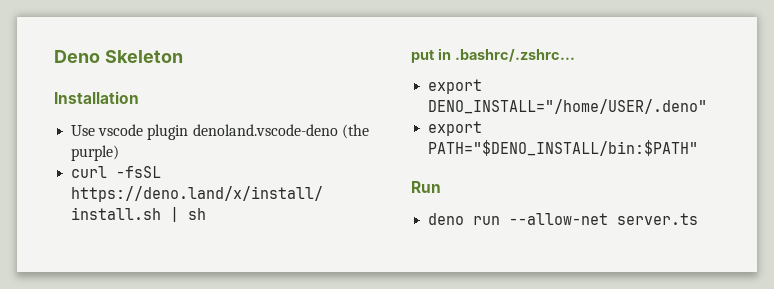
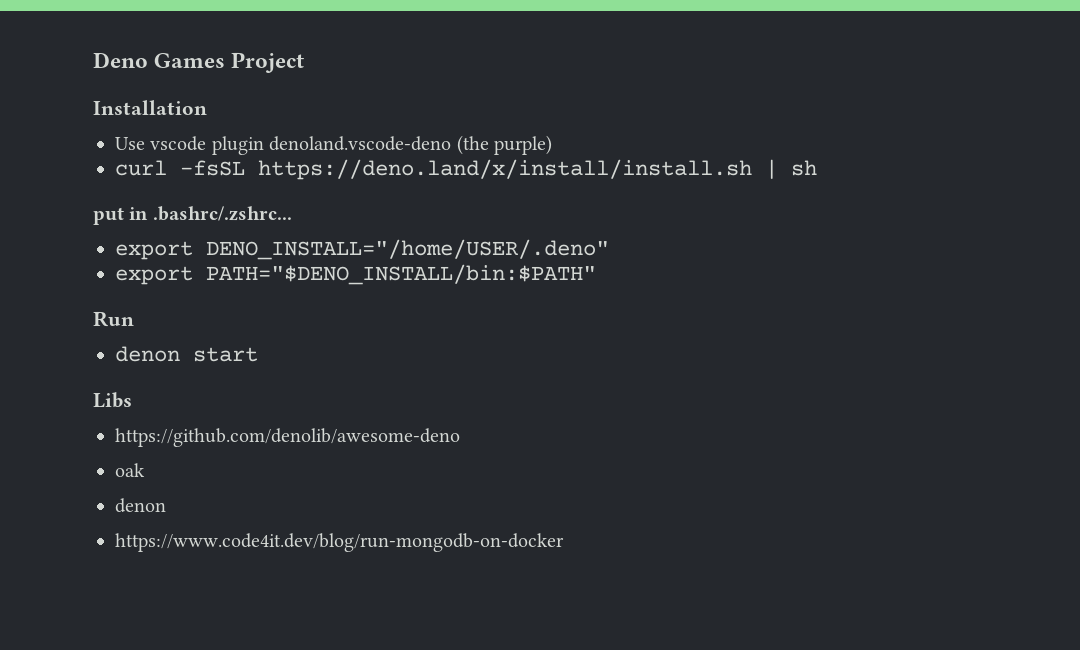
- Deno Skeleton
+ Deno Games Project
- deno run --allow-net server.ts
+ denon start
+ Libs
+ https://github.com/denolib/awesome-deno
+ oak
+ denon
+ https://www.code4it.dev/blog/run-mongodb-on-docker

